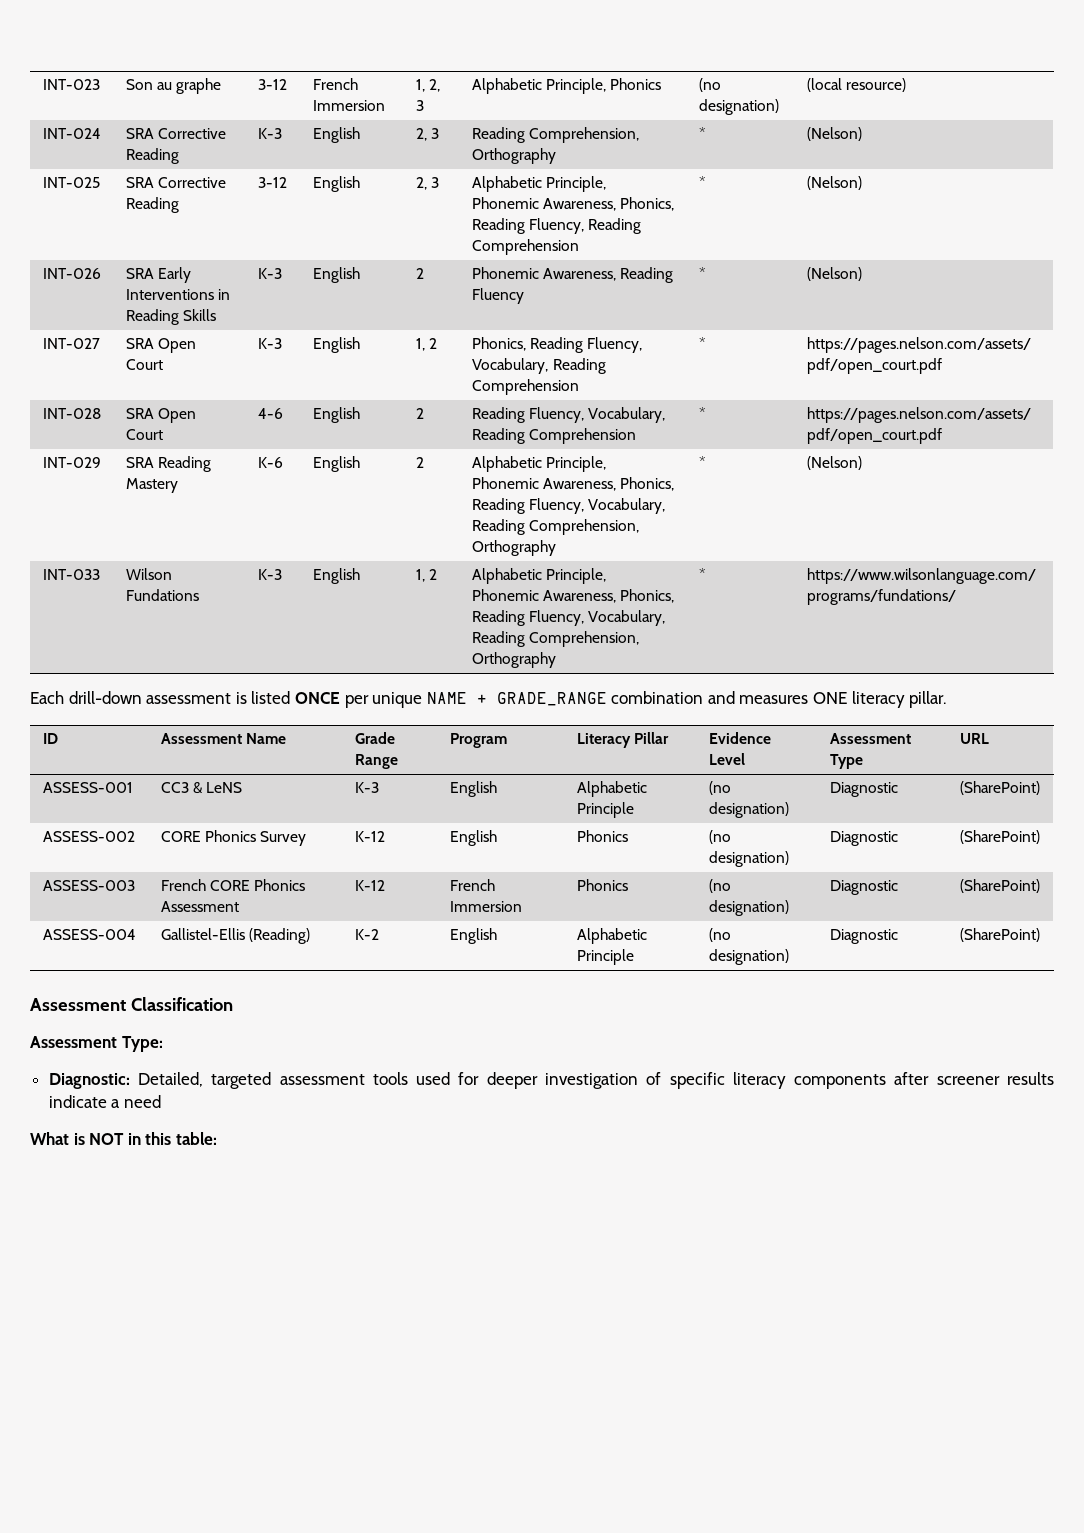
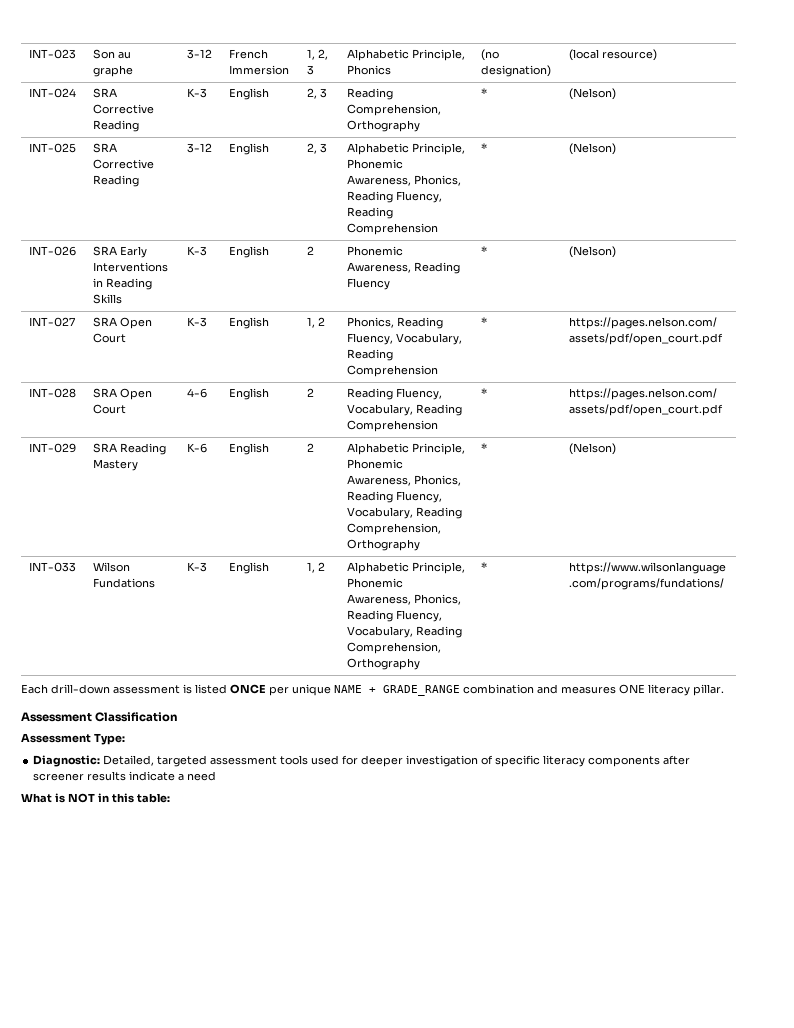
- ID | Assessment Name | Grade Range | Program | Literacy Pillar | Evidence Level | Assessment Type | URL
- ASSESS-001 | CC3 & LeNS | K-3 | English | Alphabetic Principle | (no designation) | Diagnostic | (SharePoint)
- ASSESS-002 | CORE Phonics Survey | K-12 | English | Phonics | (no designation) | Diagnostic | (SharePoint)
- ASSESS-003 | French CORE Phonics Assessment | K-12 | French Immersion | Phonics | (no designation) | Diagnostic | (SharePoint)
- ASSESS-004 | Gallistel-Ellis (Reading) | K-2 | English | Alphabetic Principle | (no designation) | Diagnostic | (SharePoint)

